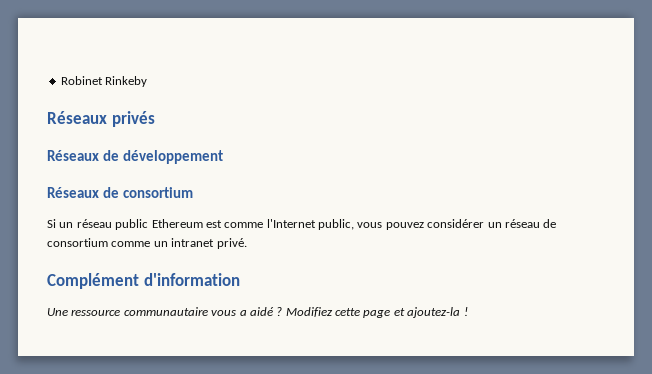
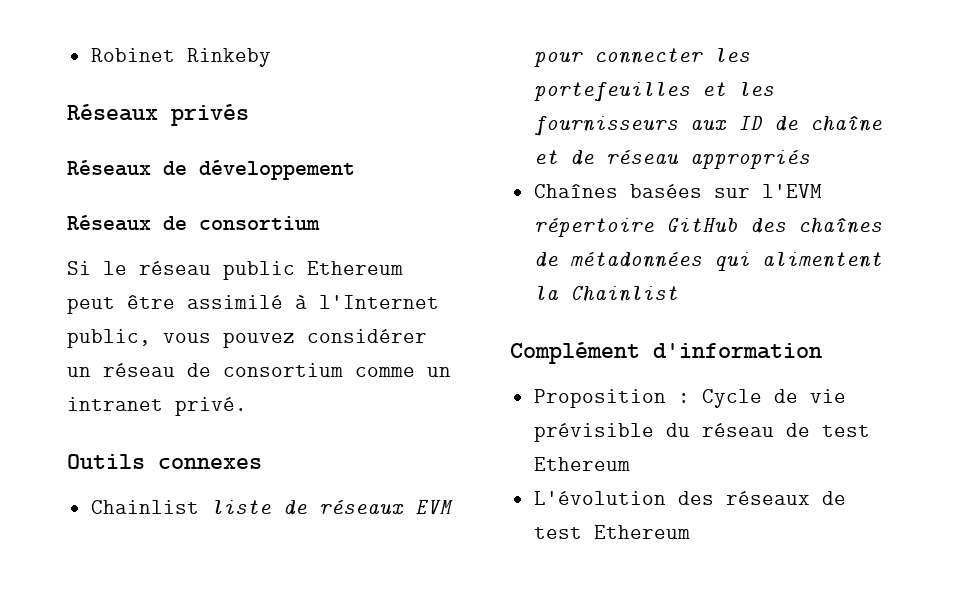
- Si un réseau public Ethereum est comme l'Internet public, vous pouvez considérer un réseau de consortium comme un intranet privé.
+ Si le réseau public Ethereum peut être assimilé à l'Internet public, vous pouvez considérer un réseau de consortium comme un intranet privé.
+ Outils connexes
+ Chainlist liste de réseaux EVM pour connecter les portefeuilles et les fournisseurs aux ID de chaîne et de réseau appropriés
+ Chaînes basées sur l'EVM répertoire GitHub des chaînes de métadonnées qui alimentent la Chainlist
  Complément d'information
- Une ressource communautaire vous a aidé ? Modifiez cette page et ajoutez-la !
+ Proposition : Cycle de vie prévisible du réseau de test Ethereum
+ L'évolution des réseaux de test Ethereum

